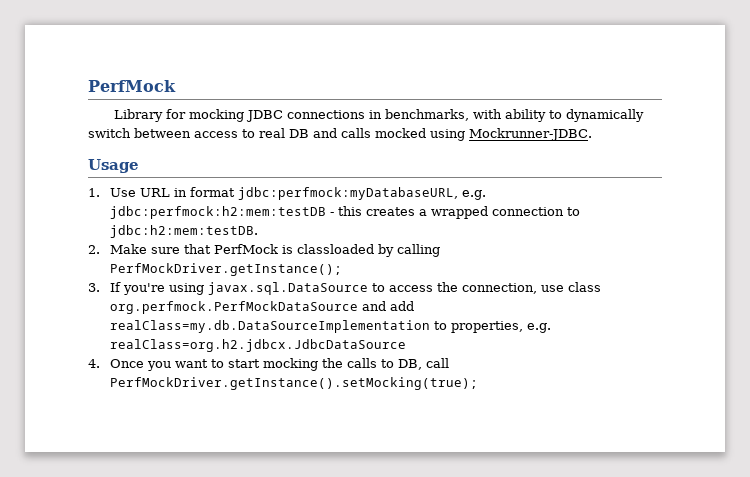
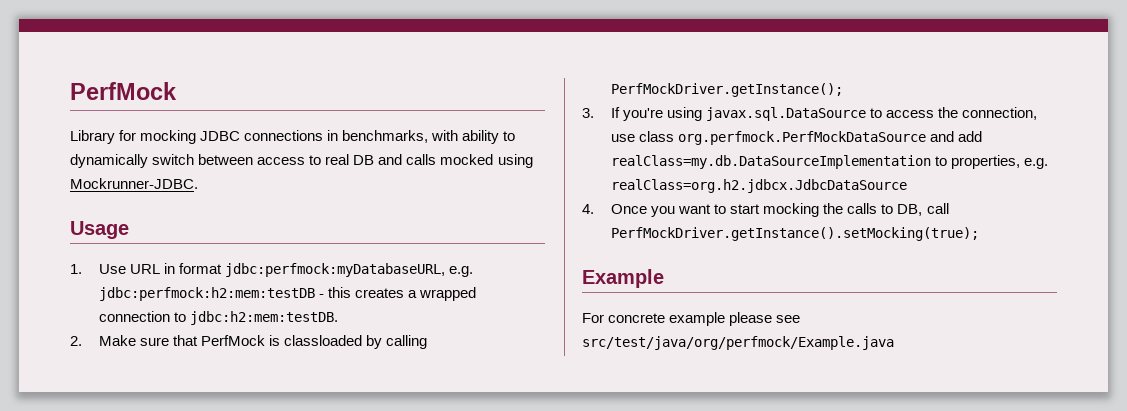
+ Example
+ For concrete example please see src/test/java/org/perfmock/Example.java

